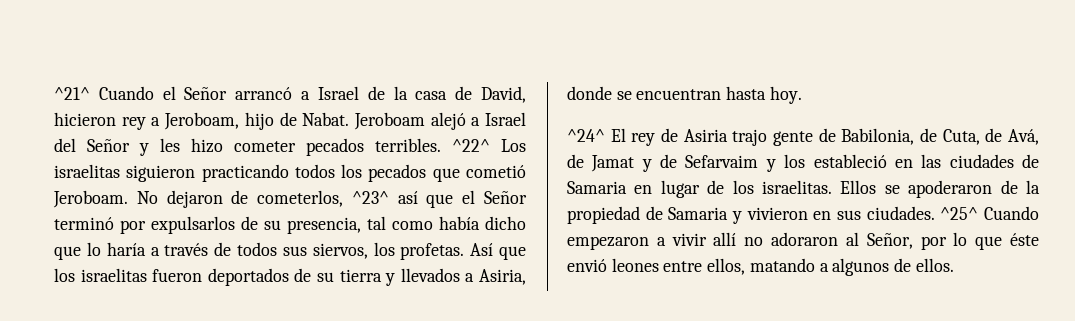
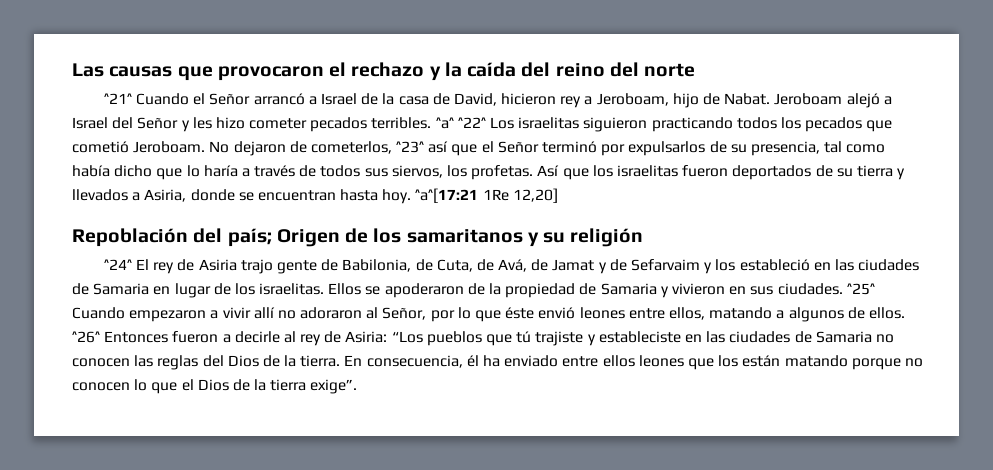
+ Las causas que provocaron el rechazo y la caída del reino del norte
- ^22^ Los israelitas siguieron practicando todos los pecados que cometió Jeroboam.
+ ^a^ ^22^ Los israelitas siguieron practicando todos los pecados que cometió Jeroboam.
+ ^a^[17:21 1Re 12,20]
+ Repoblación del país; Origen de los samaritanos y su religión
+ ^26^ Entonces fueron a decirle al rey de Asiria: “Los pueblos que tú trajiste y estableciste en las ciudades de Samaria no conocen las reglas del Dios de la tierra. En consecuencia, él ha enviado entre ellos leones que los están matando porque no conocen lo que el Dios de la tierra exige”.

